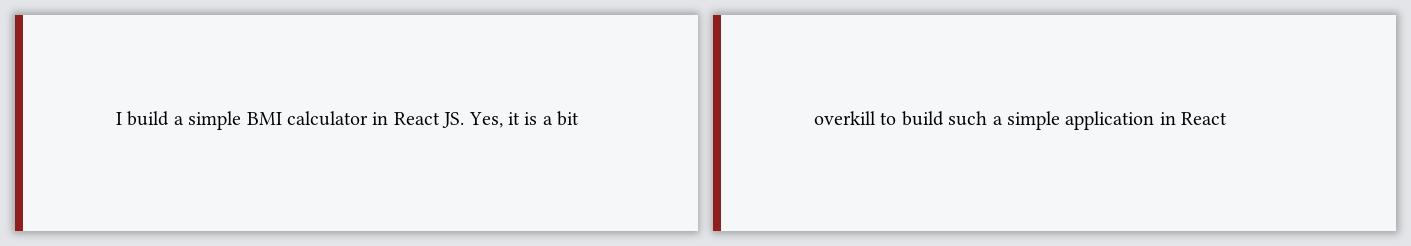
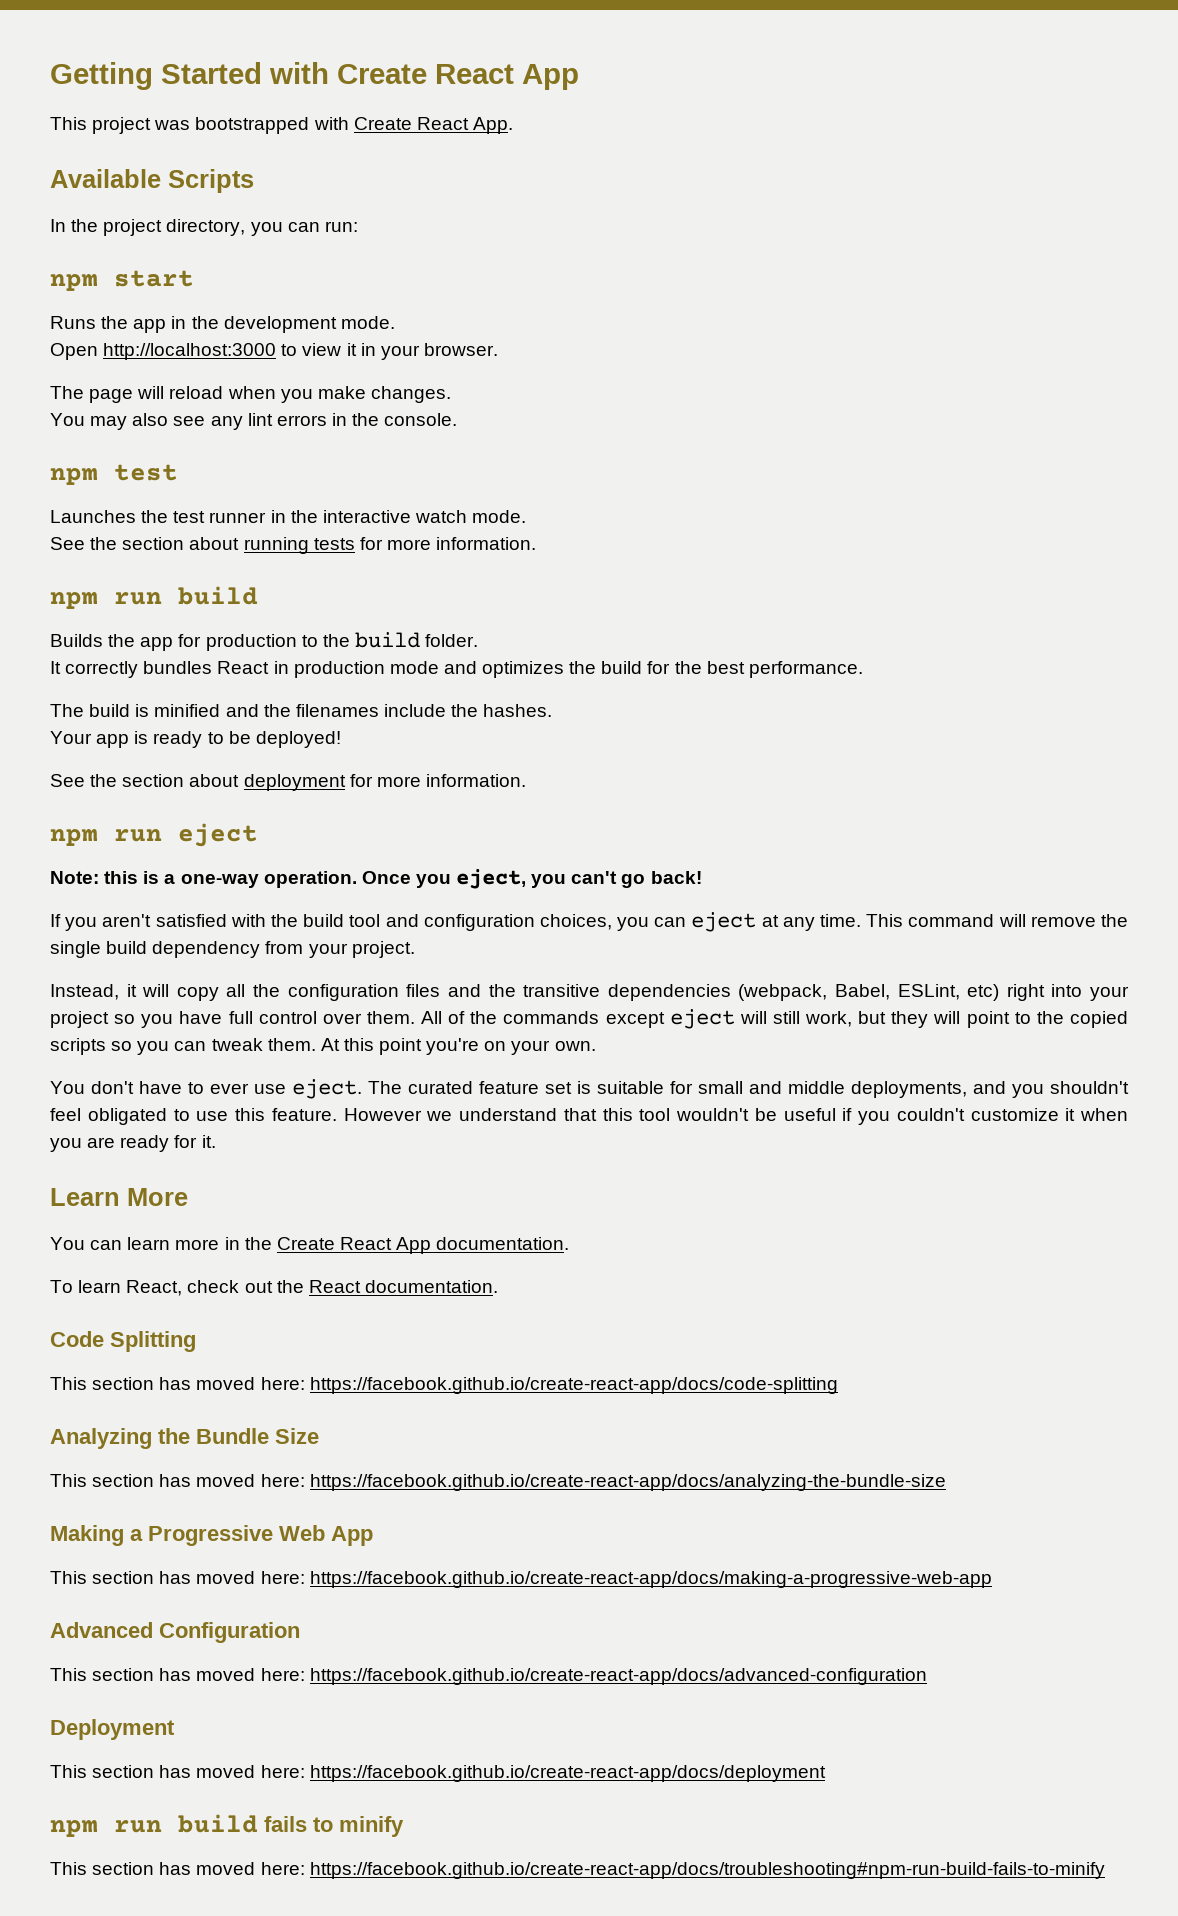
- I build a simple BMI calculator in React JS. Yes, it is a bit overkill to build such a simple application in React
+ Getting Started with Create React App
+ This project was bootstrapped with Create React App.
+ Available Scripts
+ In the project directory, you can run:
+ npm start
+ Runs the app in the development mode.
+ Open http://localhost:3000 to view it in your browser.
+ The page will reload when you make changes.
+ You may also see any lint errors in the console.
+ npm test
+ Launches the test runner in the interactive watch mode.
+ See the section about running tests for more information.
+ npm run build
+ Builds the app for production to the build folder.
+ It correctly bundles React in production mode and optimizes the build for the best performance.
+ The build is minified and the filenames include the hashes.
+ Your app is ready to be deployed!
+ See the section about deployment for more information.
+ npm run eject
+ Note: this is a one-way operation. Once you eject, you can't go back!
+ If you aren't satisfied with the build tool and configuration choices, you can eject at any time. This command will remove the single build dependency from your project.
+ Instead, it will copy all the configuration files and the transitive dependencies (webpack, Babel, ESLint, etc) right into your project so you have full control over them. All of the commands except eject will still work, but they will point to the copied scripts so you can tweak them. At this point you're on your own.
+ You don't have to ever use eject. The curated feature set is suitable for small and middle deployments, and you shouldn't feel obligated to use this feature. However we understand that this tool wouldn't be useful if you couldn't customize it when you are ready for it.
+ Learn More
+ You can learn more in the Create React App documentation.
+ To learn React, check out the React documentation.
+ Code Splitting
+ This section has moved here: https://facebook.github.io/create-react-app/docs/code-splitting
+ Analyzing the Bundle Size
+ This section has moved here: https://facebook.github.io/create-react-app/docs/analyzing-the-bundle-size
+ Making a Progressive Web App
+ This section has moved here: https://facebook.github.io/create-react-app/docs/making-a-progressive-web-app
+ Advanced Configuration
+ This section has moved here: https://facebook.github.io/create-react-app/docs/advanced-configuration
+ Deployment
+ This section has moved here: https://facebook.github.io/create-react-app/docs/deployment
+ npm run build fails to minify
+ This section has moved here: https://facebook.github.io/create-react-app/docs/troubleshooting#npm-run-build-fails-to-minify

